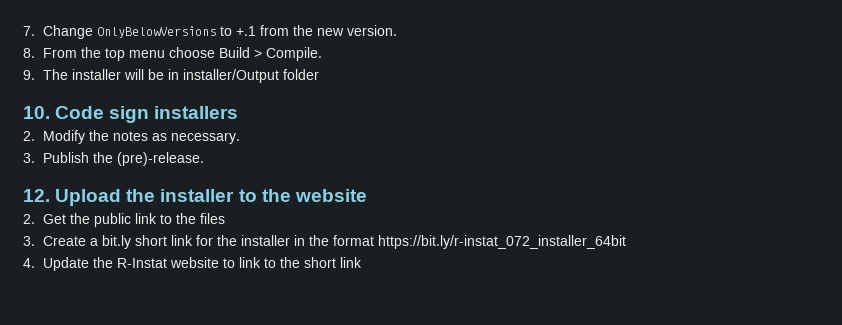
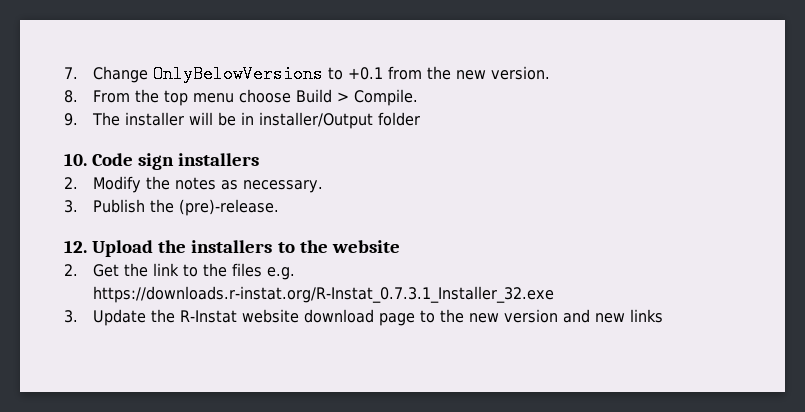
- 7. Change OnlyBelowVersions to +.1 from the new version.
+ 7. Change OnlyBelowVersions to +0.1 from the new version.
- 12. Upload the installer to the website
+ 12. Upload the installers to the website
- 2. Get the public link to the files
- 3. Create a bit.ly short link for the installer in the format https://bit.ly/r-instat_072_installer_64bit
- 4. Update the R-Instat website to link to the short link
+ 2. Get the link to the files e.g. https://downloads.r-instat.org/R-Instat_0.7.3.1_Installer_32.exe
+ 3. Update the R-Instat website download page to the new version and new links

